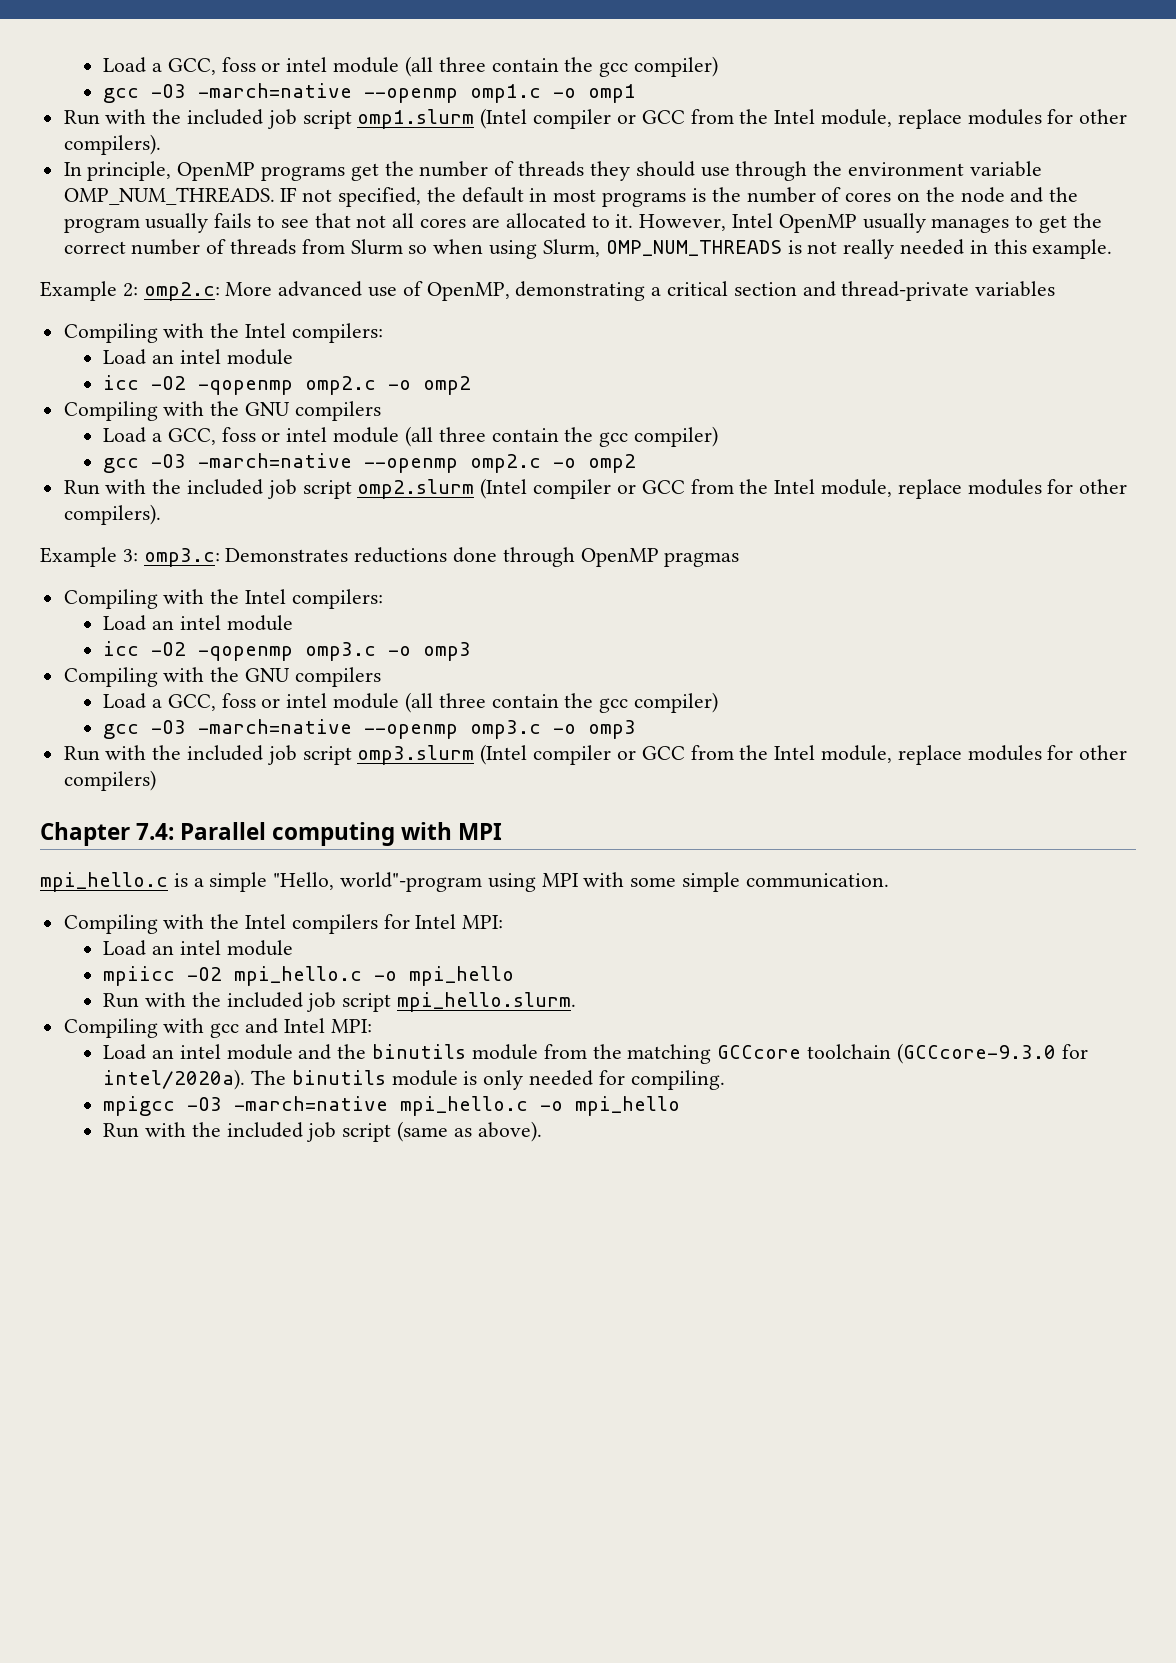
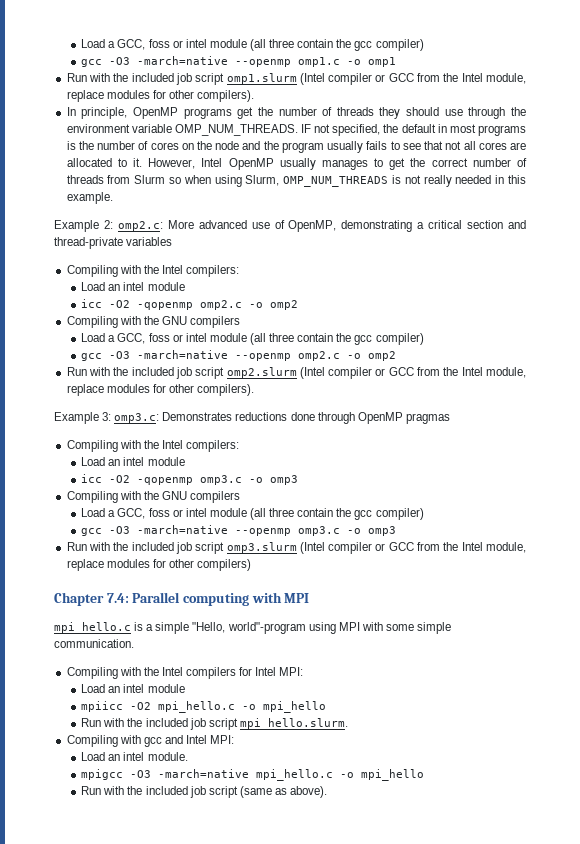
- Load an intel module and the binutils module from the matching GCCcore toolchain (GCCcore-9.3.0 for intel/2020a). The binutils module is only needed for compiling.
+ Load an intel module.

